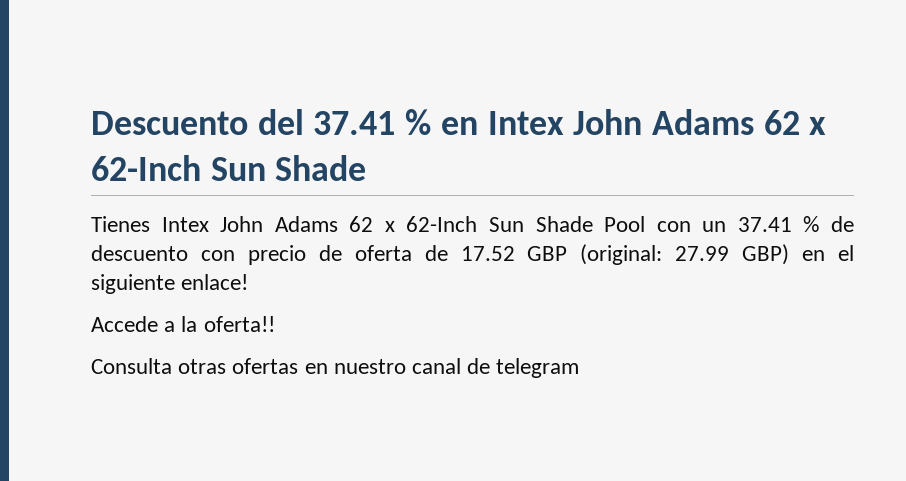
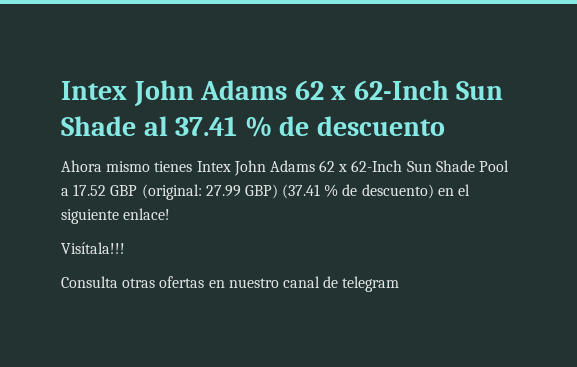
- Descuento del 37.41 % en Intex John Adams 62 x 62-Inch Sun Shade
- Tienes Intex John Adams 62 x 62-Inch Sun Shade Pool con un 37.41 % de descuento con precio de oferta de 17.52 GBP (original: 27.99 GBP) en el siguiente enlace!
+ Intex John Adams 62 x 62-Inch Sun Shade al 37.41 % de descuento
+ Ahora mismo tienes Intex John Adams 62 x 62-Inch Sun Shade Pool a 17.52 GBP (original: 27.99 GBP) (37.41 % de descuento) en el siguiente enlace!
- Accede a la oferta!!
+ Visítala!!!

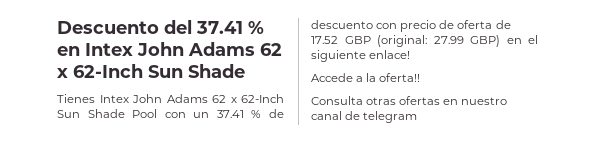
- Intex John Adams 62 x 62-Inch Sun Shade al 37.41 % de descuento
- Ahora mismo tienes Intex John Adams 62 x 62-Inch Sun Shade Pool a 17.52 GBP (original: 27.99 GBP) (37.41 % de descuento) en el siguiente enlace!
+ Descuento del 37.41 % en Intex John Adams 62 x 62-Inch Sun Shade
+ Tienes Intex John Adams 62 x 62-Inch Sun Shade Pool con un 37.41 % de descuento con precio de oferta de 17.52 GBP (original: 27.99 GBP) en el siguiente enlace!
- Visítala!!!
+ Accede a la oferta!!

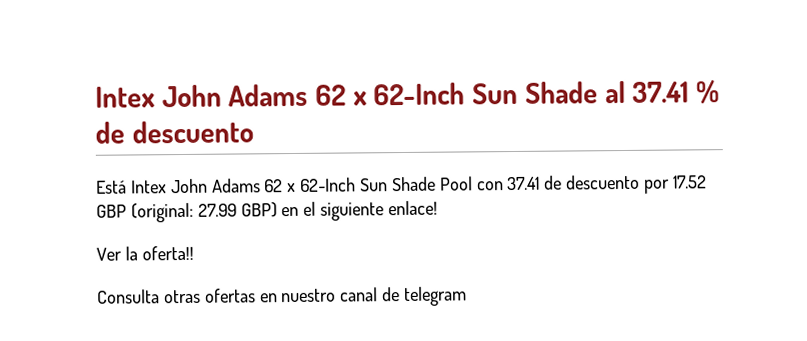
- Descuento del 37.41 % en Intex John Adams 62 x 62-Inch Sun Shade
- Tienes Intex John Adams 62 x 62-Inch Sun Shade Pool con un 37.41 % de descuento con precio de oferta de 17.52 GBP (original: 27.99 GBP) en el siguiente enlace!
+ Intex John Adams 62 x 62-Inch Sun Shade al 37.41 % de descuento
+ Está Intex John Adams 62 x 62-Inch Sun Shade Pool con 37.41 de descuento por 17.52 GBP (original: 27.99 GBP) en el siguiente enlace!
- Accede a la oferta!!
+ Ver la oferta!!

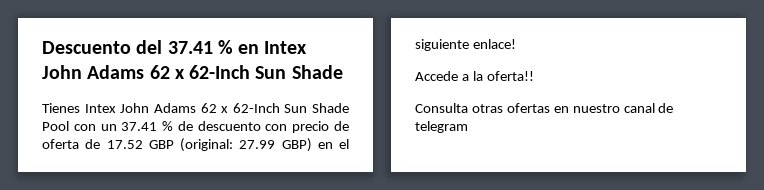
- Intex John Adams 62 x 62-Inch Sun Shade al 37.41 % de descuento
- Está Intex John Adams 62 x 62-Inch Sun Shade Pool con 37.41 de descuento por 17.52 GBP (original: 27.99 GBP) en el siguiente enlace!
+ Descuento del 37.41 % en Intex John Adams 62 x 62-Inch Sun Shade
+ Tienes Intex John Adams 62 x 62-Inch Sun Shade Pool con un 37.41 % de descuento con precio de oferta de 17.52 GBP (original: 27.99 GBP) en el siguiente enlace!
- Ver la oferta!!
+ Accede a la oferta!!

